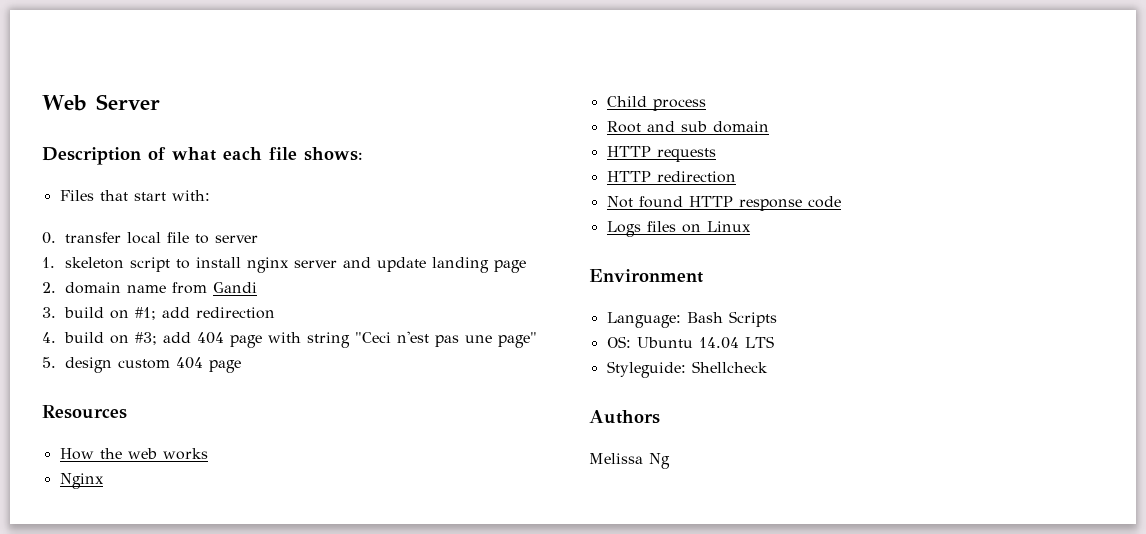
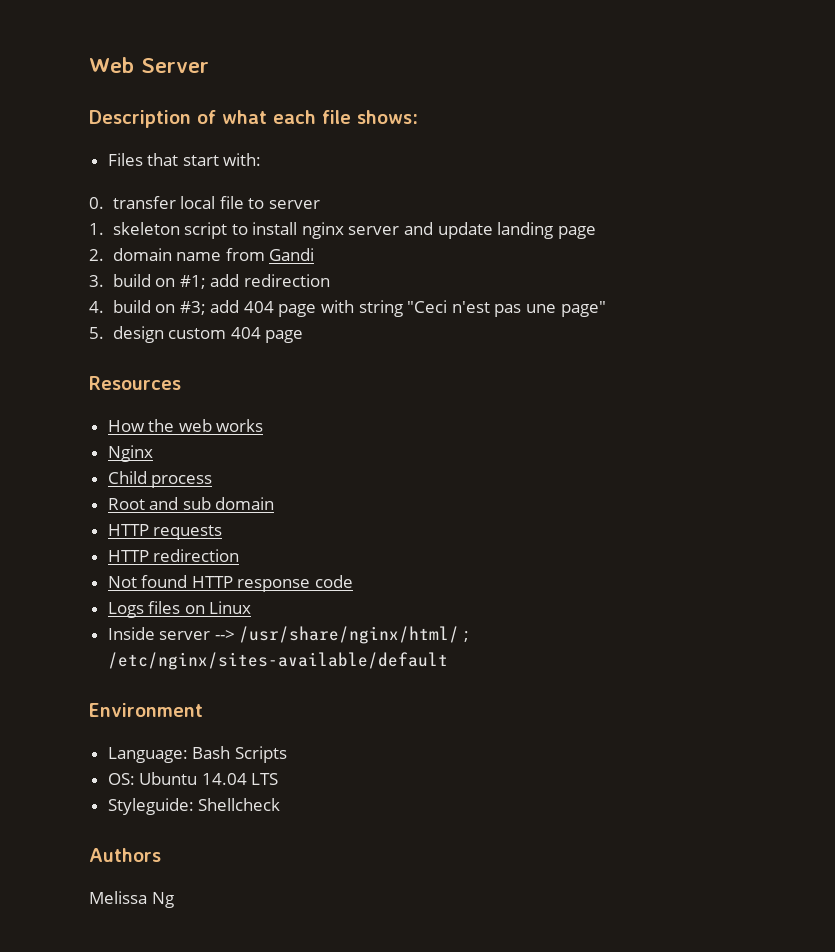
+ Inside server --> /usr/share/nginx/html/ ; /etc/nginx/sites-available/default

